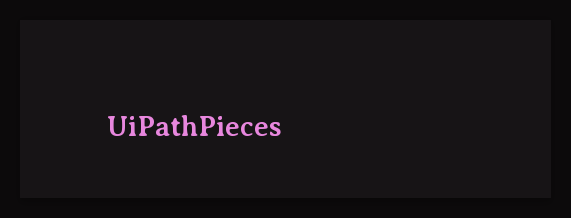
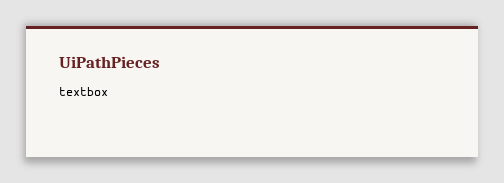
+ textbox

